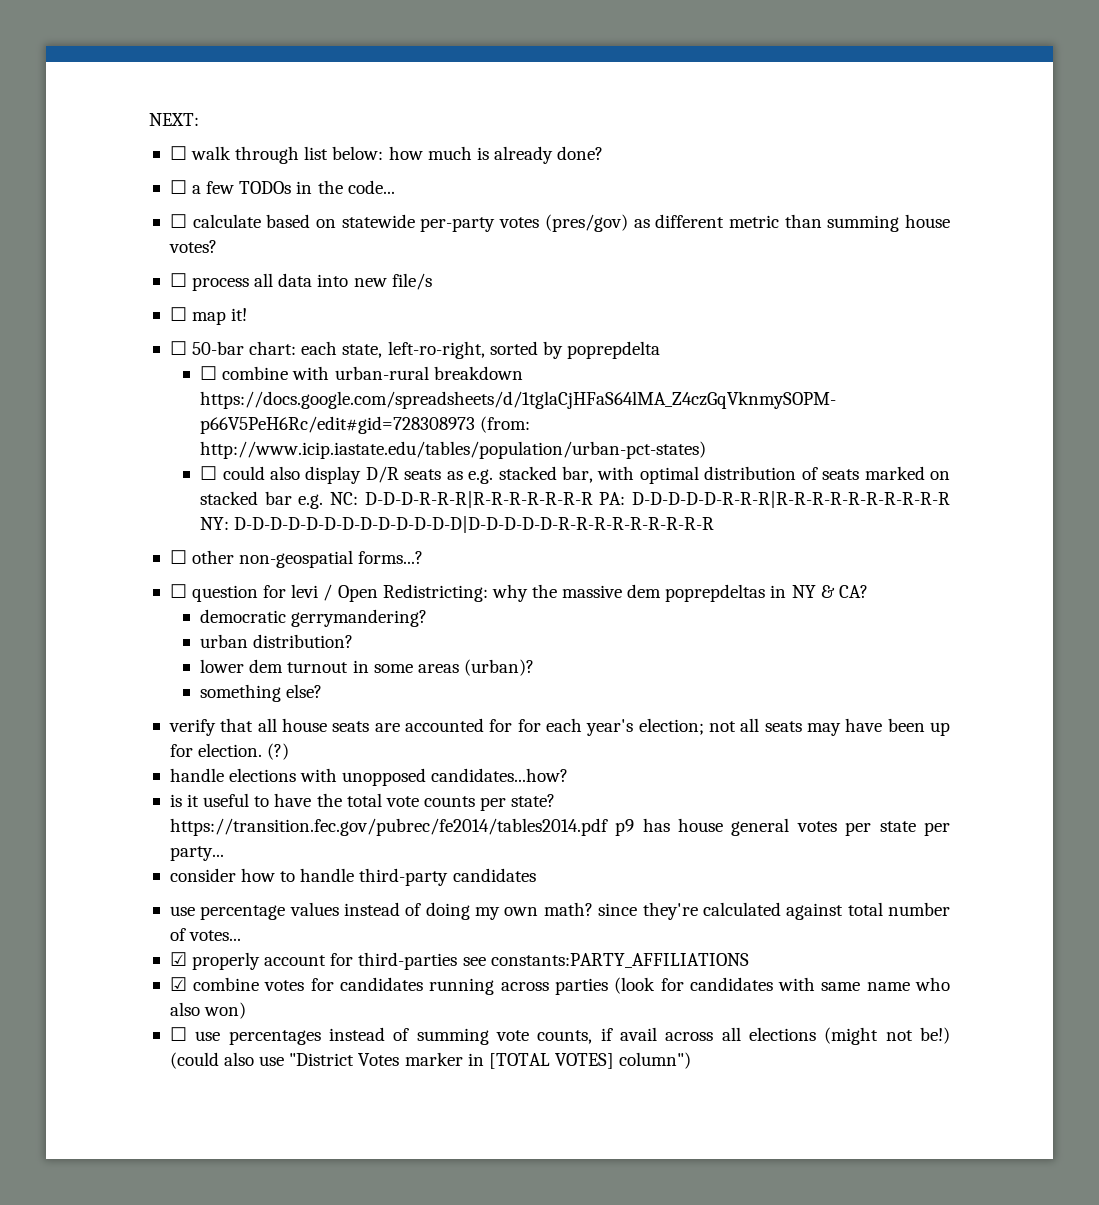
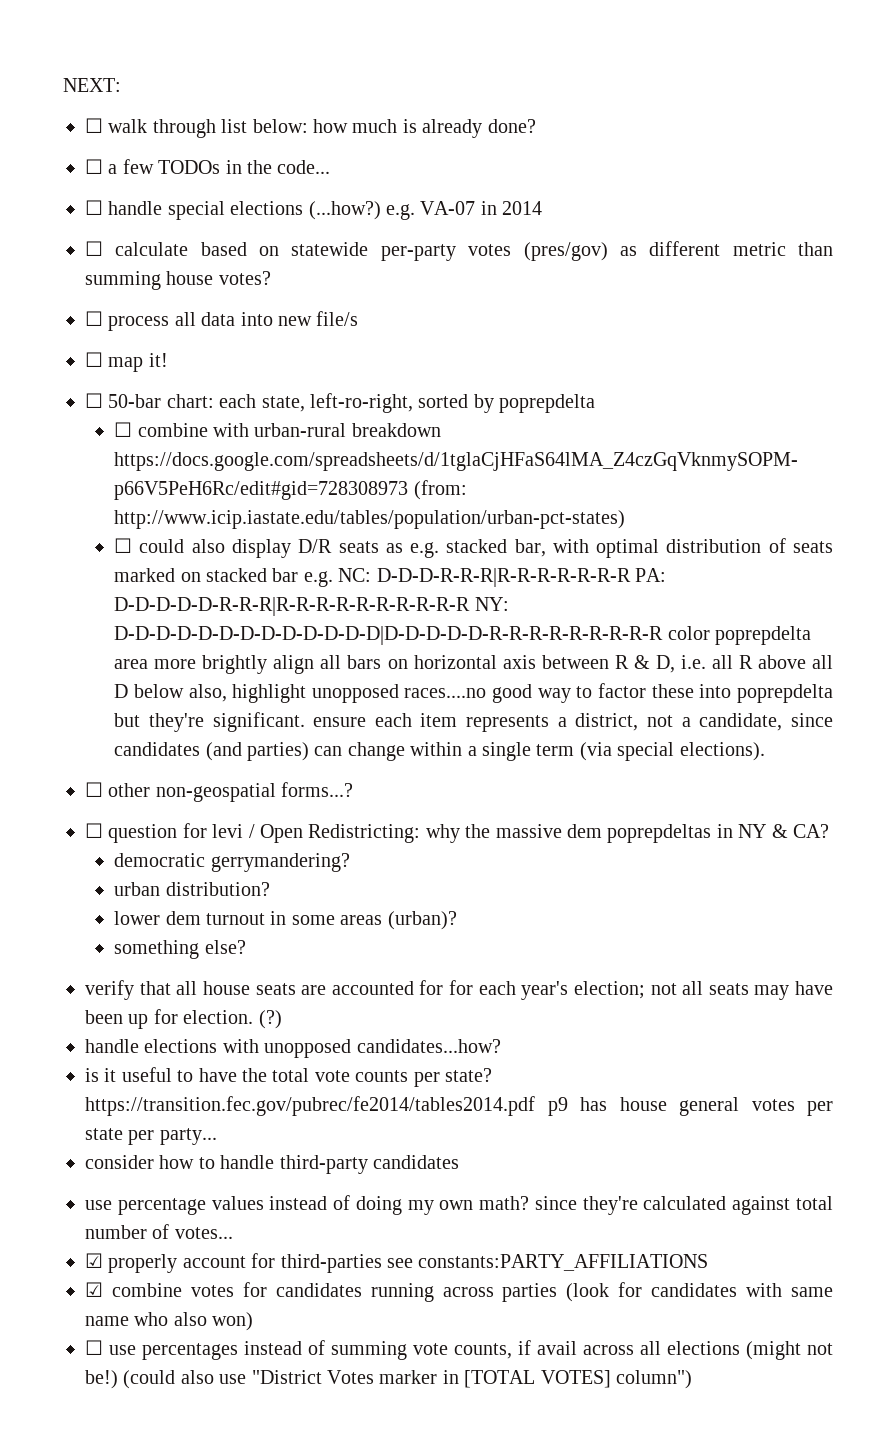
+ ☐ handle special elections (...how?) e.g. VA-07 in 2014
- ☐ could also display D/R seats as e.g. stacked bar, with optimal distribution of seats marked on stacked bar e.g. NC: D-D-D-R-R-R|R-R-R-R-R-R-R PA: D-D-D-D-D-R-R-R|R-R-R-R-R-R-R-R-R-R NY: D-D-D-D-D-D-D-D-D-D-D-D-D|D-D-D-D-D-R-R-R-R-R-R-R-R-R
+ ☐ could also display D/R seats as e.g. stacked bar, with optimal distribution of seats marked on stacked bar e.g. NC: D-D-D-R-R-R|R-R-R-R-R-R-R PA: D-D-D-D-D-R-R-R|R-R-R-R-R-R-R-R-R-R NY: D-D-D-D-D-D-D-D-D-D-D-D-D|D-D-D-D-D-R-R-R-R-R-R-R-R-R color poprepdelta area more brightly align all bars on horizontal axis between R & D, i.e. all R above all D below also, highlight unopposed races....no good way to factor these into poprepdelta but they're significant. ensure each item represents a district, not a candidate, since candidates (and parties) can change within a single term (via special elections).

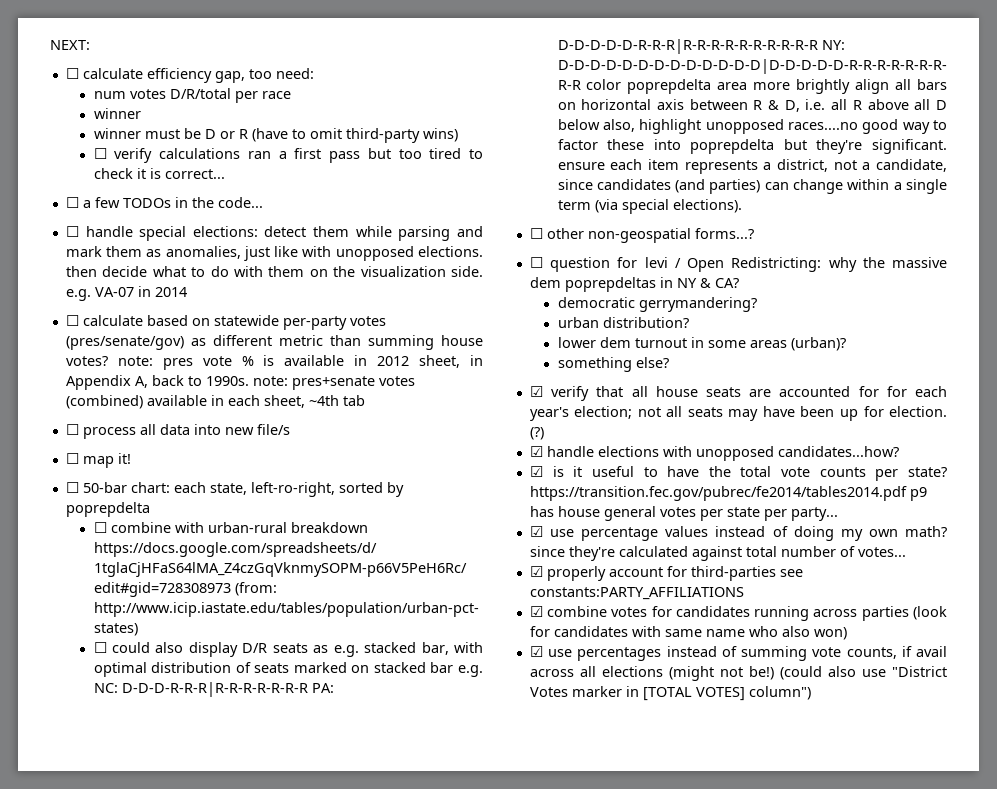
- ☐ walk through list below: how much is already done?
+ ☐ calculate efficiency gap, too need:
+ num votes D/R/total per race
+ winner
+ winner must be D or R (have to omit third-party wins)
+ ☐ verify calculations ran a first pass but too tired to check it is correct...
- ☐ handle special elections (...how?) e.g. VA-07 in 2014
+ ☐ handle special elections: detect them while parsing and mark them as anomalies, just like with unopposed elections. then decide what to do with them on the visualization side. e.g. VA-07 in 2014
- ☐ calculate based on statewide per-party votes (pres/gov) as different metric than summing house votes?
+ ☐ calculate based on statewide per-party votes (pres/senate/gov) as different metric than summing house votes? note: pres vote % is available in 2012 sheet, in Appendix A, back to 1990s. note: pres+senate votes (combined) available in each sheet, ~4th tab
- verify that all house seats are accounted for for each year's election; not all seats may have been up for election.
+ ☑ verify that all house seats are accounted for for each year's election; not all seats may have been up for election.
- handle elections with unopposed candidates...how?
+ ☑ handle elections with unopposed candidates...how?
- is it useful to have the total vote counts per state? https://transition.fec.gov/pubrec/fe2014/tables2014.pdf p9 has house general votes per state per party...
+ ☑ is it useful to have the total vote counts per state? https://transition.fec.gov/pubrec/fe2014/tables2014.pdf p9 has house general votes per state per party...
- consider how to handle third-party candidates
- use percentage values instead of doing my own math? since they're calculated against total number of votes...
+ ☑ use percentage values instead of doing my own math? since they're calculated against total number of votes...
- ☐ use percentages instead of summing vote counts, if avail across all elections (might not be!)
+ ☑ use percentages instead of summing vote counts, if avail across all elections (might not be!)

